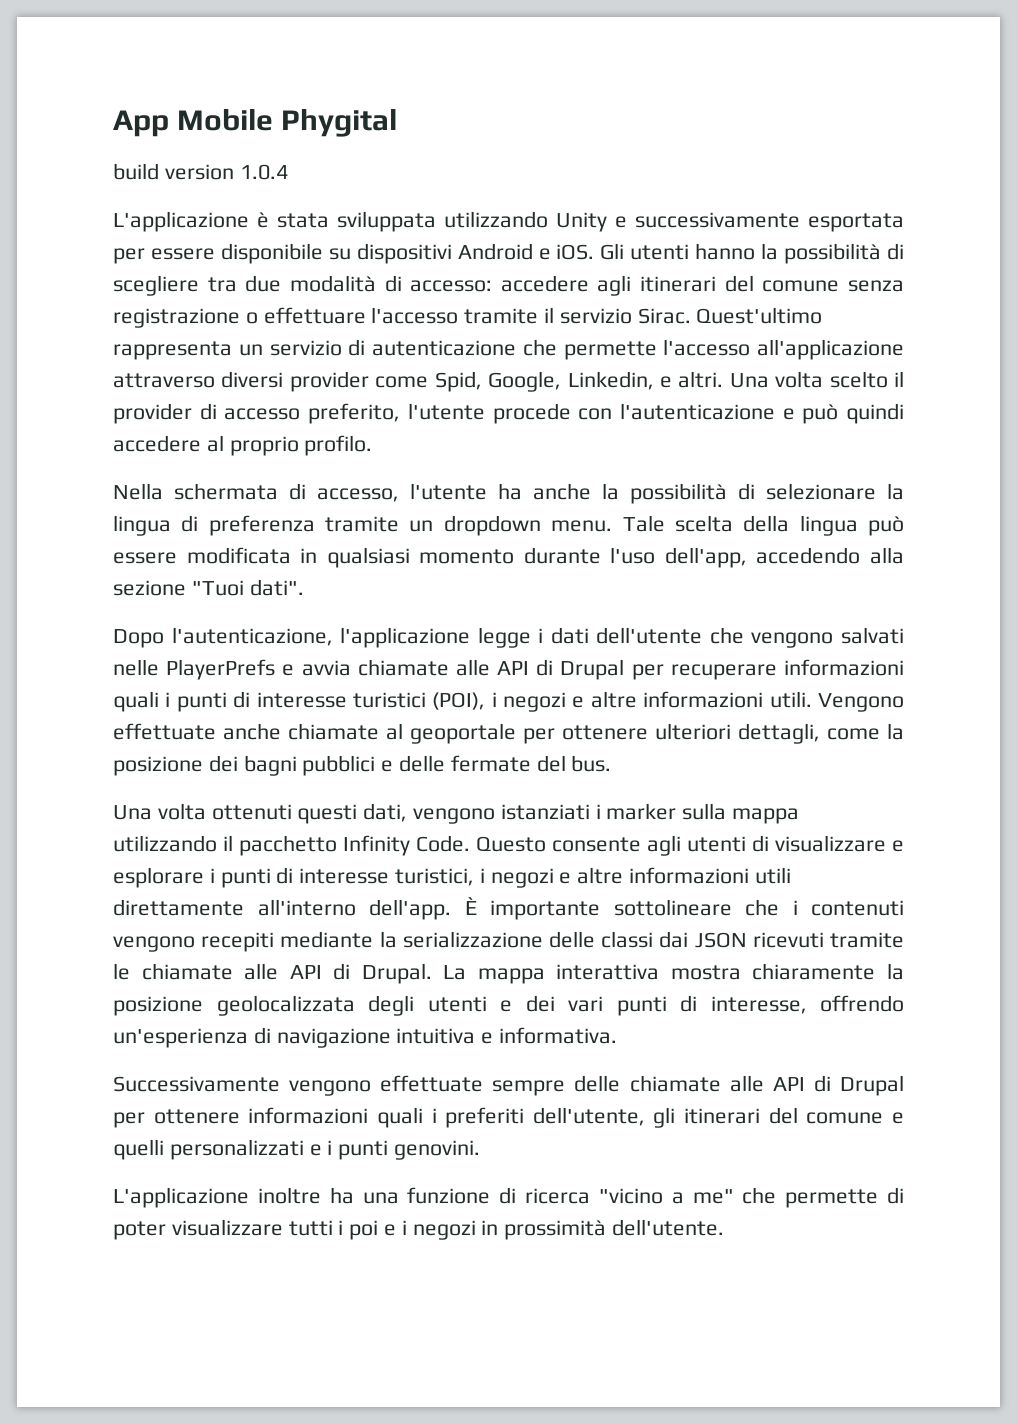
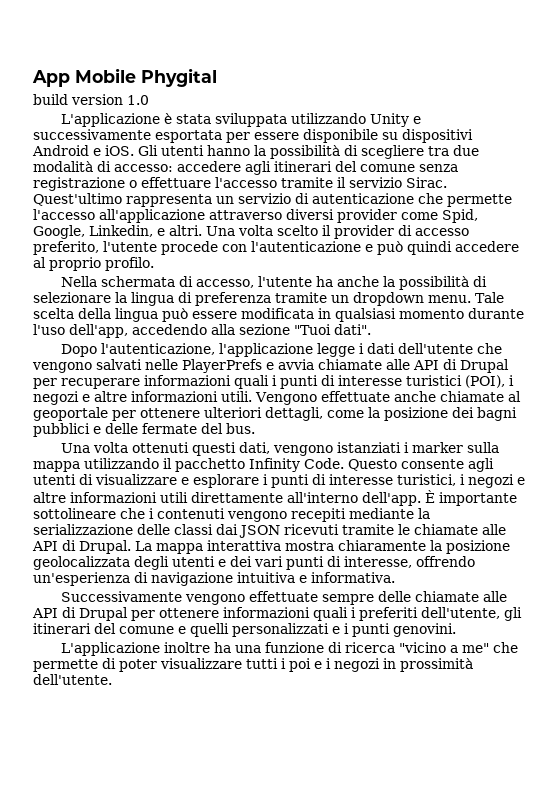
- build version 1.0.4
+ build version 1.0

